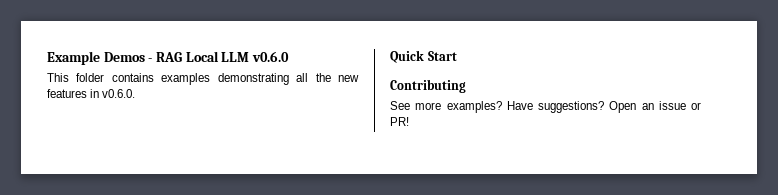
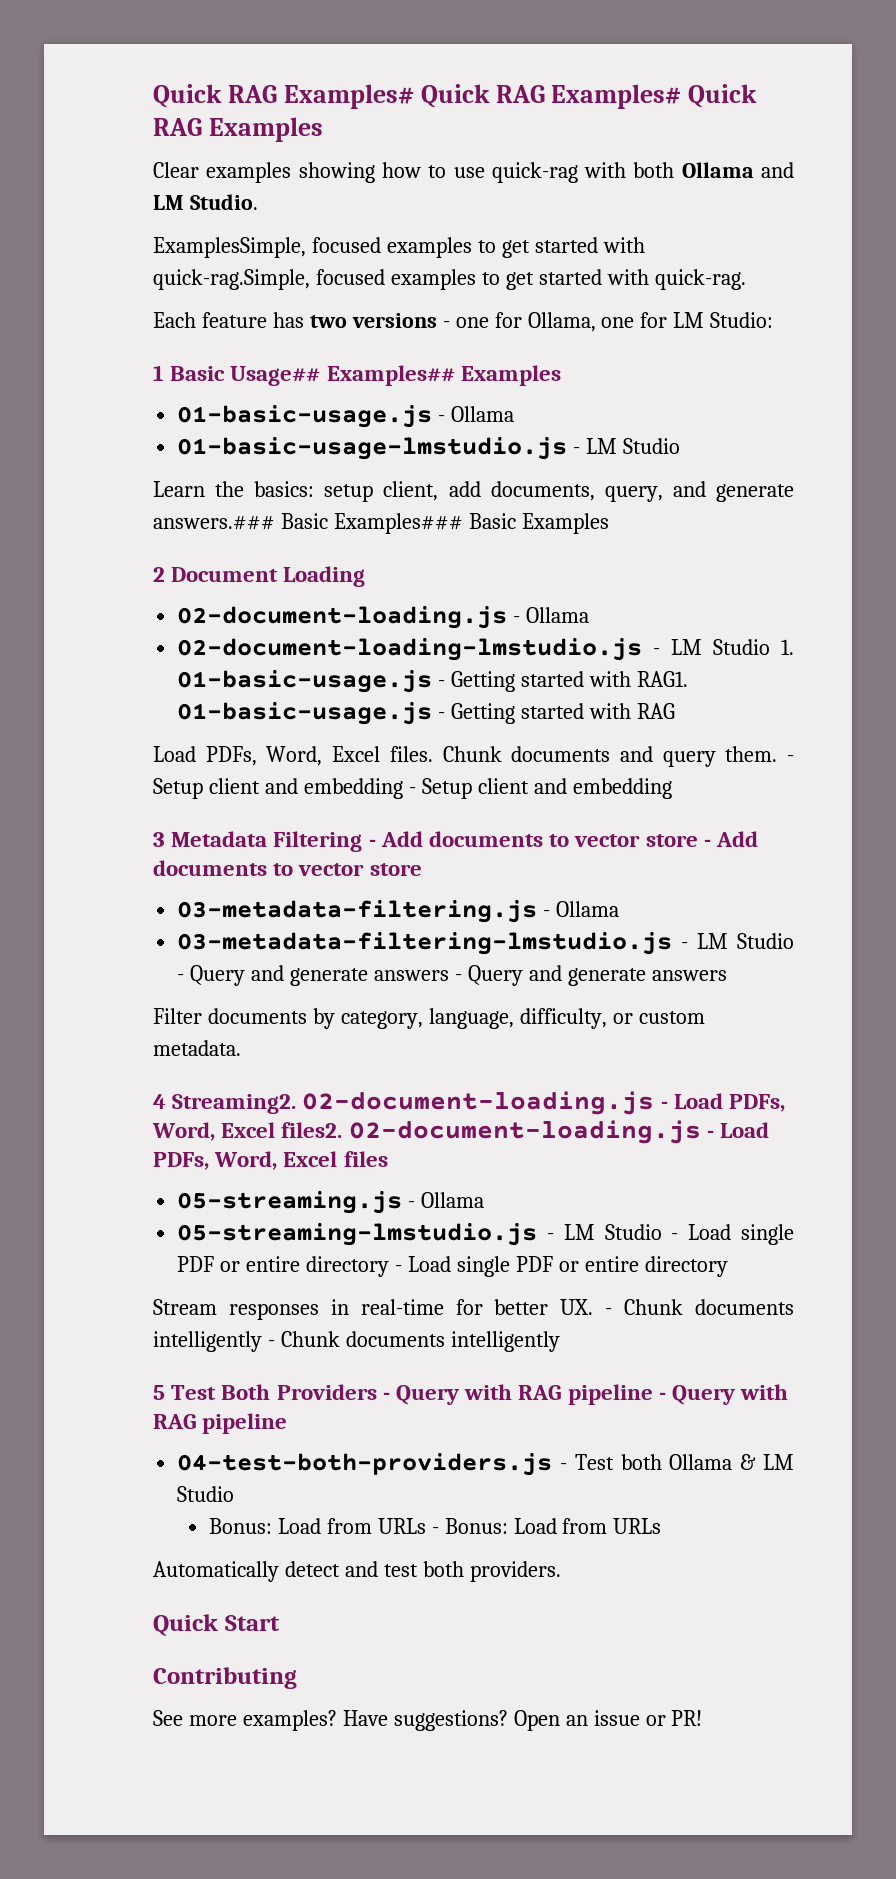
- Example Demos - RAG Local LLM v0.6.0
- This folder contains examples demonstrating all the new features in v0.6.0.
+ Quick RAG Examples# Quick RAG Examples# Quick RAG Examples
+ Clear examples showing how to use quick-rag with both Ollama and LM Studio.
+ ExamplesSimple, focused examples to get started with quick-rag.Simple, focused examples to get started with quick-rag.
+ Each feature has two versions - one for Ollama, one for LM Studio:
+ 1 Basic Usage## Examples## Examples
+ 01-basic-usage.js - Ollama
+ 01-basic-usage-lmstudio.js - LM Studio
+ Learn the basics: setup client, add documents, query, and generate answers.### Basic Examples### Basic Examples
+ 2 Document Loading
+ 02-document-loading.js - Ollama
+ 02-document-loading-lmstudio.js - LM Studio 1. 01-basic-usage.js - Getting started with RAG1. 01-basic-usage.js - Getting started with RAG
+ Load PDFs, Word, Excel files. Chunk documents and query them. - Setup client and embedding - Setup client and embedding
+ 3 Metadata Filtering - Add documents to vector store - Add documents to vector store
+ 03-metadata-filtering.js - Ollama
+ 03-metadata-filtering-lmstudio.js - LM Studio - Query and generate answers - Query and generate answers
+ Filter documents by category, language, difficulty, or custom metadata.
+ 4 Streaming2. 02-document-loading.js - Load PDFs, Word, Excel files2. 02-document-loading.js - Load PDFs, Word, Excel files
+ 05-streaming.js - Ollama
+ 05-streaming-lmstudio.js - LM Studio - Load single PDF or entire directory - Load single PDF or entire directory
+ Stream responses in real-time for better UX. - Chunk documents intelligently - Chunk documents intelligently
+ 5 Test Both Providers - Query with RAG pipeline - Query with RAG pipeline
+ 04-test-both-providers.js - Test both Ollama & LM Studio
+ Bonus: Load from URLs - Bonus: Load from URLs
+ Automatically detect and test both providers.

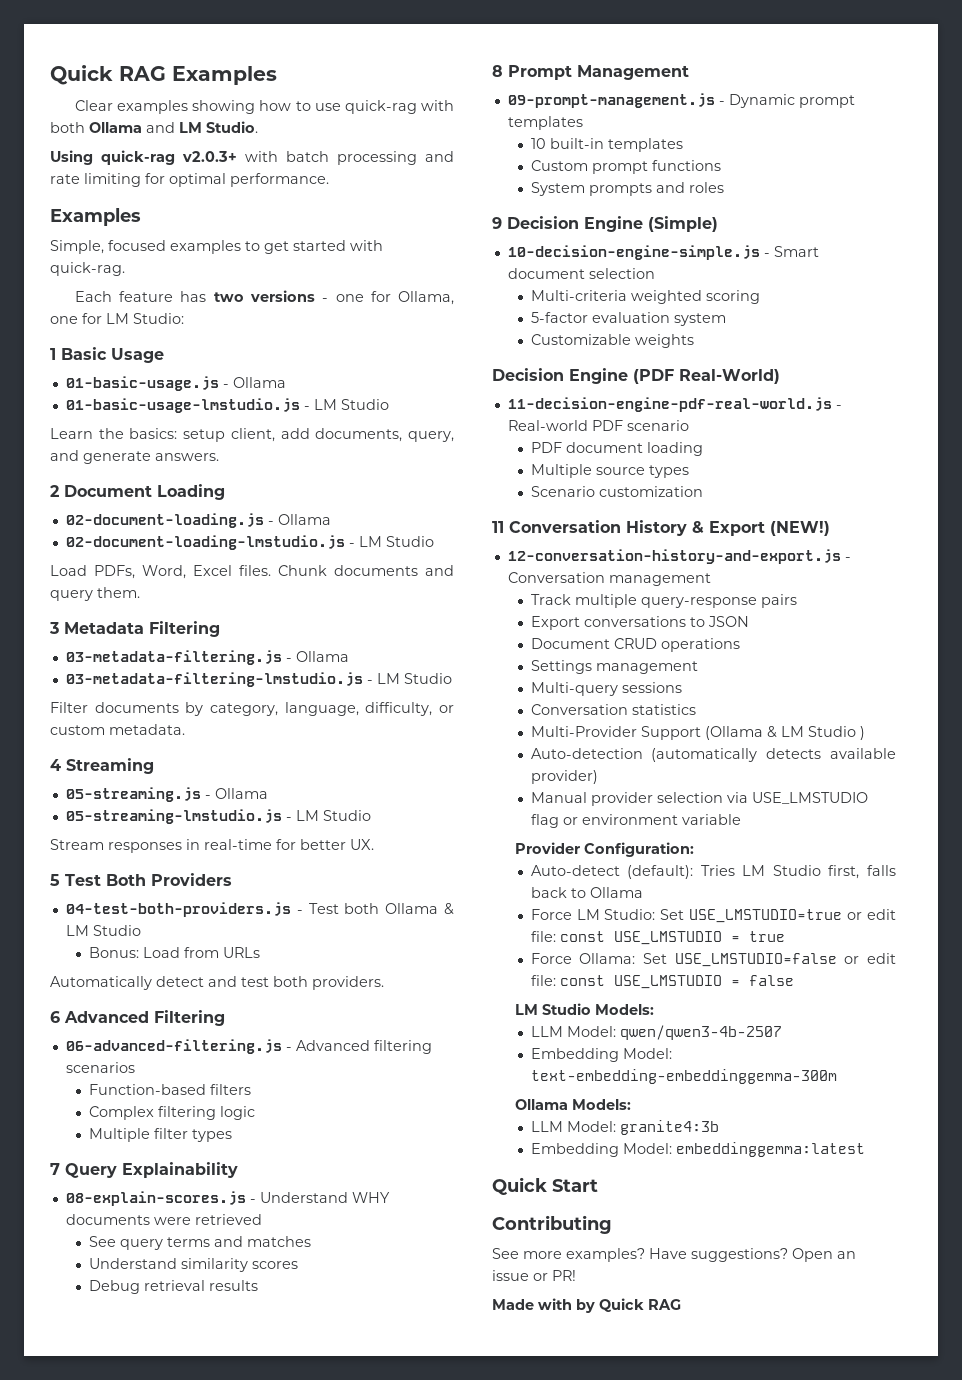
- Quick RAG Examples# Quick RAG Examples# Quick RAG Examples
+ Quick RAG Examples
- ExamplesSimple, focused examples to get started with quick-rag.Simple, focused examples to get started with quick-rag.
+ Using quick-rag v2.0.3+ with batch processing and rate limiting for optimal performance.
+ Examples
+ Simple, focused examples to get started with quick-rag.
- 1 Basic Usage## Examples## Examples
+ 1 Basic Usage
- Learn the basics: setup client, add documents, query, and generate answers.### Basic Examples### Basic Examples
+ Learn the basics: setup client, add documents, query, and generate answers.
- 02-document-loading-lmstudio.js - LM Studio 1. 01-basic-usage.js - Getting started with RAG1. 01-basic-usage.js - Getting started with RAG
+ 02-document-loading-lmstudio.js - LM Studio
- Chunk documents and query them. - Setup client and embedding - Setup client and embedding
- 3 Metadata Filtering - Add documents to vector store - Add documents to vector store
+ Chunk documents and query them.
+ 3 Metadata Filtering
- 03-metadata-filtering-lmstudio.js - LM Studio - Query and generate answers - Query and generate answers
+ 03-metadata-filtering-lmstudio.js - LM Studio
- 4 Streaming2. 02-document-loading.js - Load PDFs, Word, Excel files2. 02-document-loading.js - Load PDFs, Word, Excel files
+ 4 Streaming
- 05-streaming-lmstudio.js - LM Studio - Load single PDF or entire directory - Load single PDF or entire directory
+ 05-streaming-lmstudio.js - LM Studio
- Stream responses in real-time for better UX. - Chunk documents intelligently - Chunk documents intelligently
- 5 Test Both Providers - Query with RAG pipeline - Query with RAG pipeline
+ Stream responses in real-time for better UX.
+ 5 Test Both Providers
- Bonus: Load from URLs - Bonus: Load from URLs
+ Bonus: Load from URLs
+ 6 Advanced Filtering
+ 06-advanced-filtering.js - Advanced filtering scenarios
+ Function-based filters
+ Complex filtering logic
+ Multiple filter types
+ 7 Query Explainability
+ 08-explain-scores.js - Understand WHY documents were retrieved
+ See query terms and matches
+ Understand similarity scores
+ Debug retrieval results
+ 8 Prompt Management
+ 09-prompt-management.js - Dynamic prompt templates
+ 10 built-in templates
+ Custom prompt functions
+ System prompts and roles
+ 9 Decision Engine (Simple)
+ 10-decision-engine-simple.js - Smart document selection
+ Multi-criteria weighted scoring
+ 5-factor evaluation system
+ Customizable weights
+ Decision Engine (PDF Real-World)
+ 11-decision-engine-pdf-real-world.js - Real-world PDF scenario
+ PDF document loading
+ Multiple source types
+ Scenario customization
+ 11 Conversation History & Export (NEW!)
+ 12-conversation-history-and-export.js - Conversation management
+ Track multiple query-response pairs
+ Export conversations to JSON
+ Document CRUD operations
+ Settings management
+ Multi-query sessions
+ Conversation statistics
+ Multi-Provider Support (Ollama & LM Studio )
+ Auto-detection (automatically detects available provider)
+ Manual provider selection via USE_LMSTUDIO flag or environment variable
+ Provider Configuration:
+ Auto-detect (default): Tries LM Studio first, falls back to Ollama
+ Force LM Studio: Set USE_LMSTUDIO=true or edit file: const USE_LMSTUDIO = true
+ Force Ollama: Set USE_LMSTUDIO=false or edit file: const USE_LMSTUDIO = false
+ LM Studio Models:
+ LLM Model: qwen/qwen3-4b-2507
+ Embedding Model: text-embedding-embeddinggemma-300m
+ Ollama Models:
+ LLM Model: granite4:3b
+ Embedding Model: embeddinggemma:latest
+ Made with by Quick RAG

